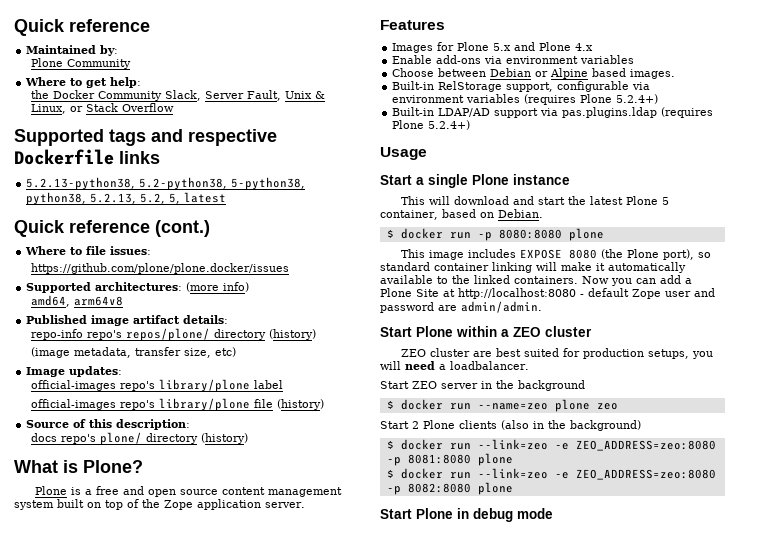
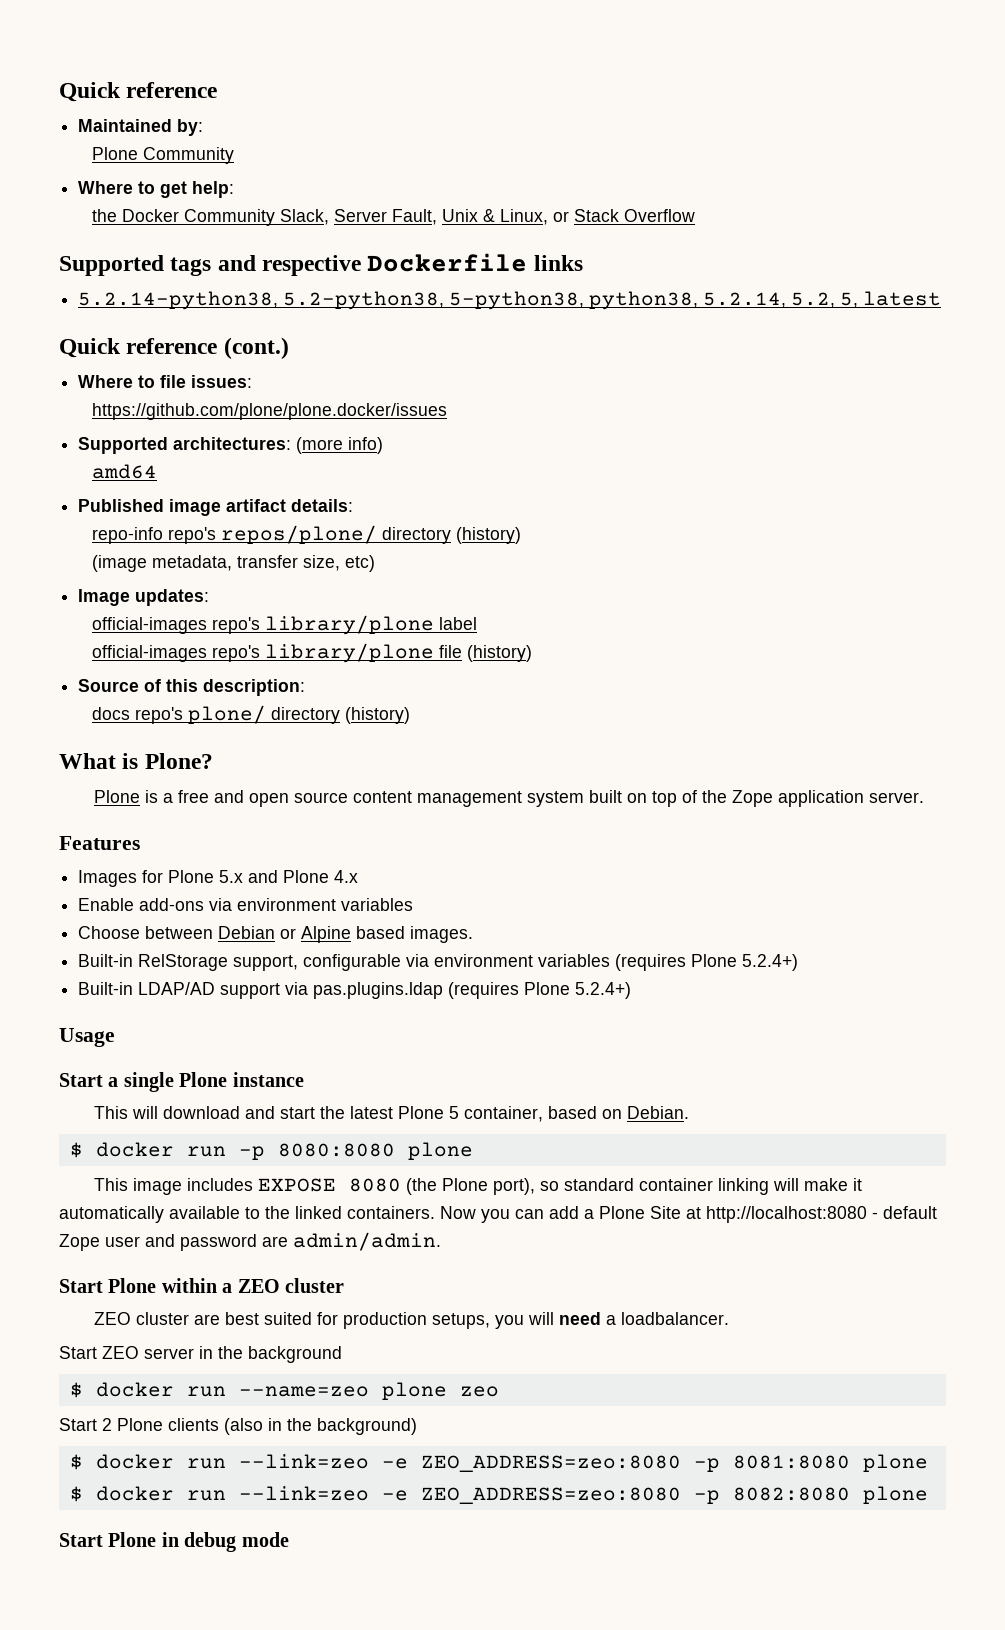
- 5.2.13-python38, 5.2-python38, 5-python38, python38, 5.2.13, 5.2, 5, latest
+ 5.2.14-python38, 5.2-python38, 5-python38, python38, 5.2.14, 5.2, 5, latest
- amd64, arm64v8
+ amd64

